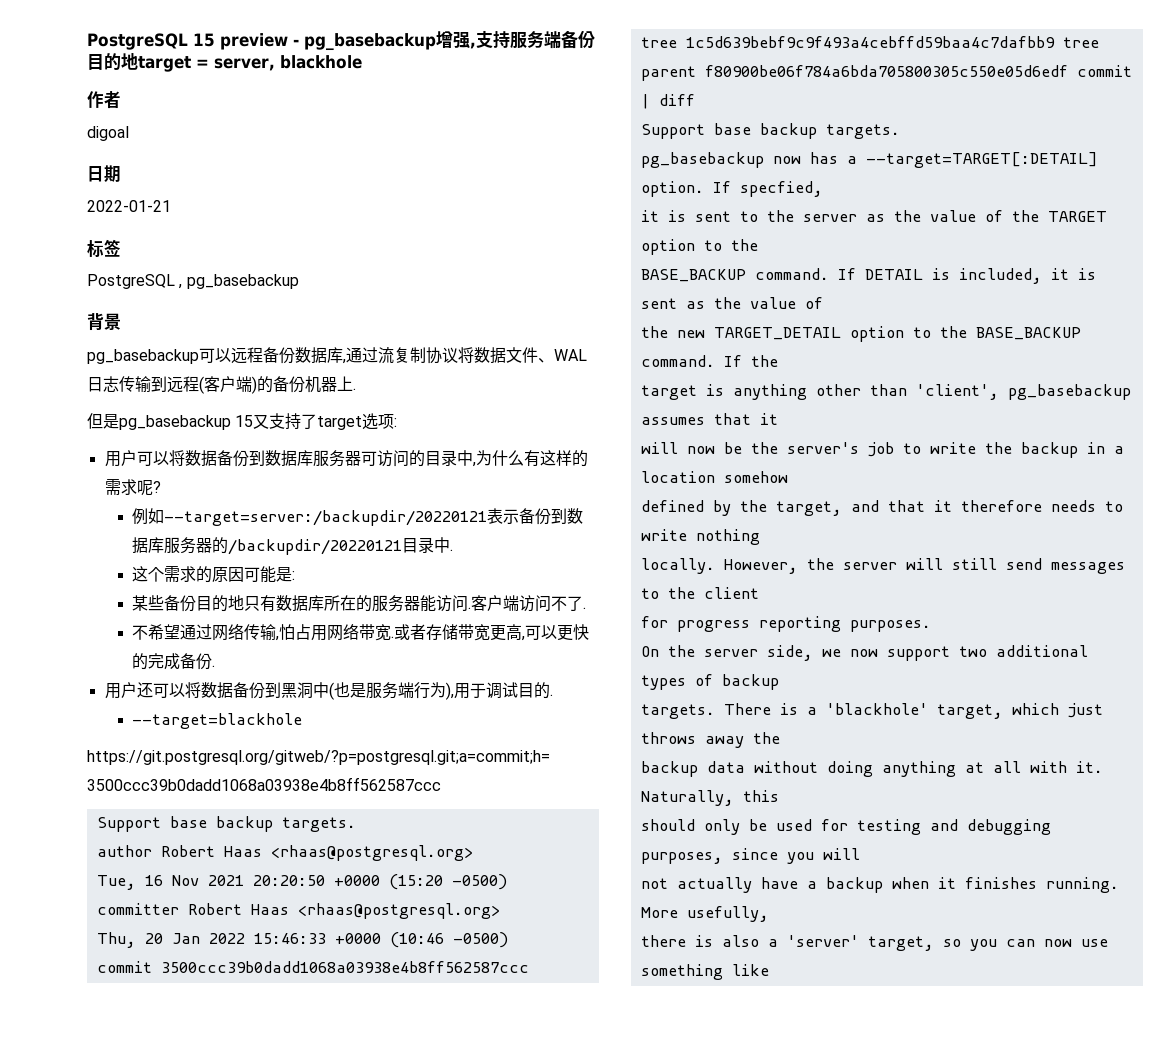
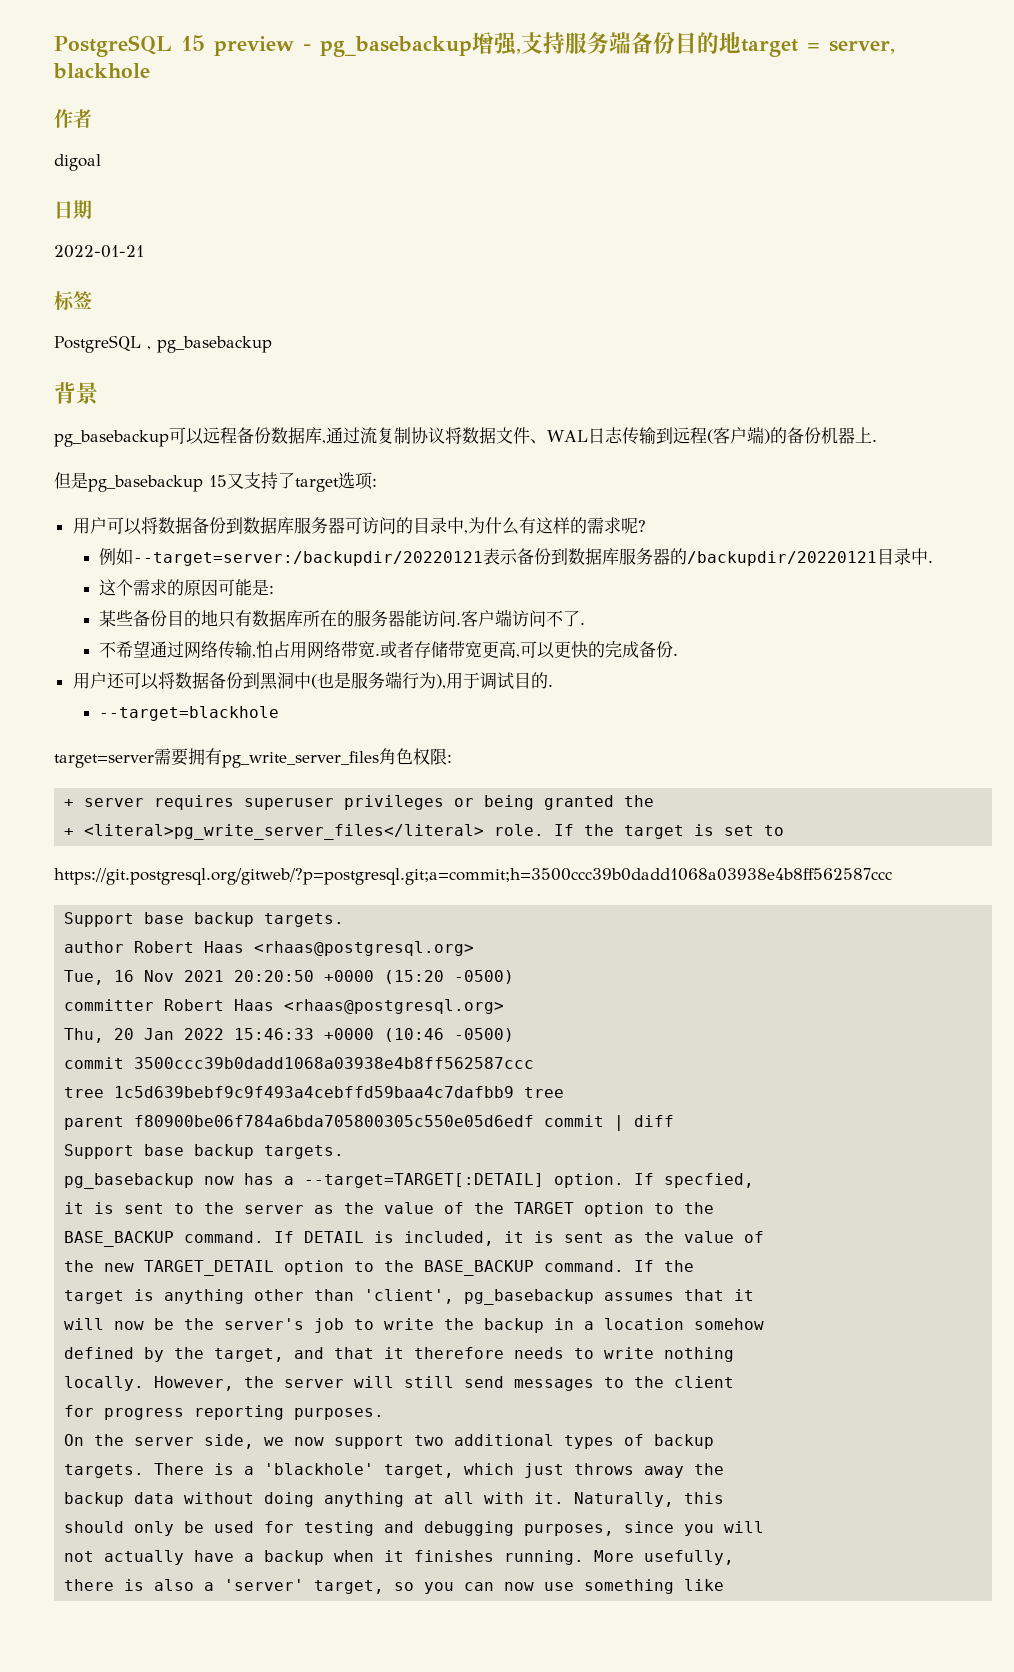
+ target=server需要拥有pg_write_server_files角色权限:
+ + server requires superuser privileges or being granted the
+ + <literal>pg_write_server_files</literal> role. If the target is set to

